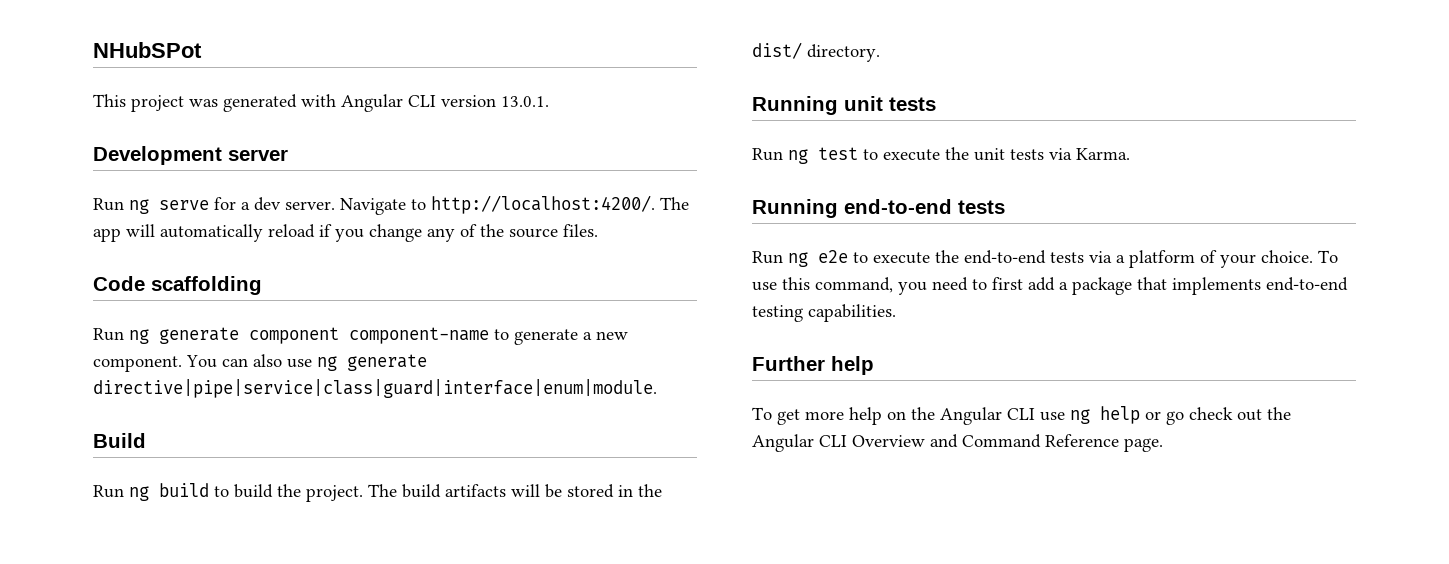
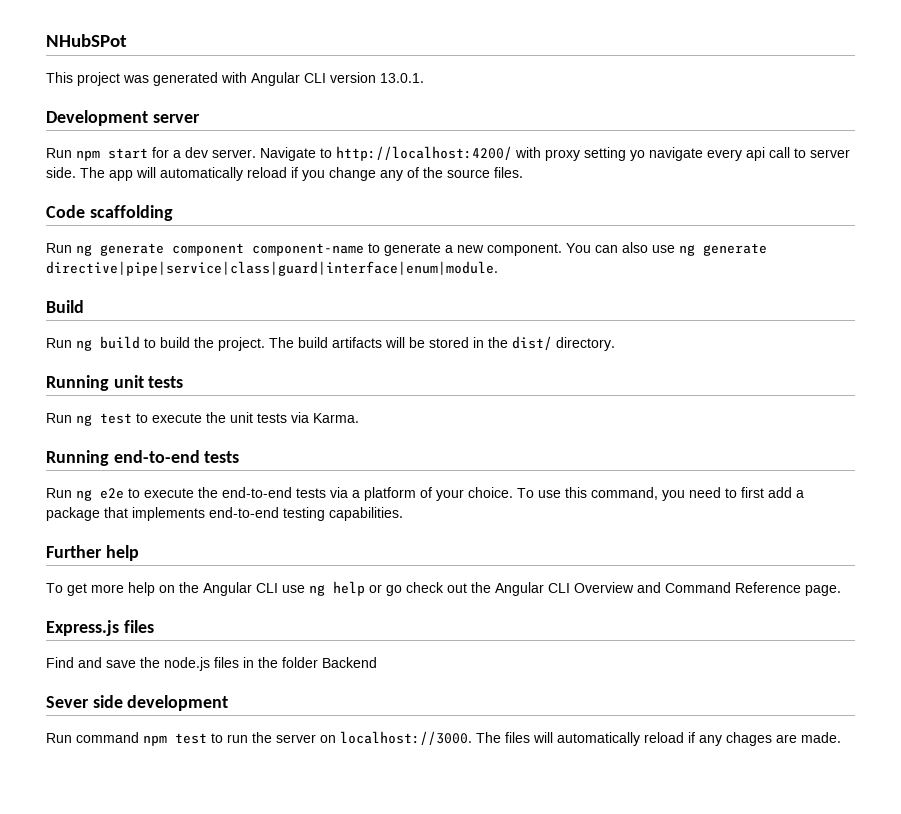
- Run ng serve for a dev server.
+ Run npm start for a dev server.
- Navigate to http://localhost:4200/.
+ Navigate to http://localhost:4200/ with proxy setting yo navigate every api call to server side.
+ Express.js files
+ Find and save the node.js files in the folder Backend
+ Sever side development
+ Run command npm test to run the server on localhost://3000. The files will automatically reload if any chages are made.

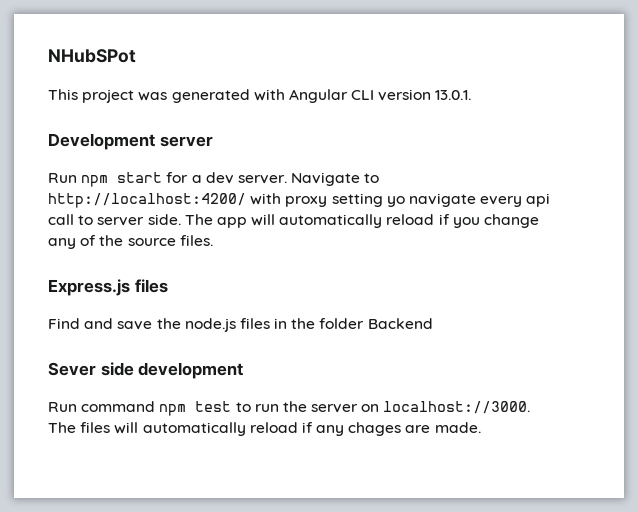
- Code scaffolding
- Run ng generate component component-name to generate a new component. You can also use ng generate directive|pipe|service|class|guard|interface|enum|module.
- Build
- Run ng build to build the project. The build artifacts will be stored in the dist/ directory.
- Running unit tests
- Run ng test to execute the unit tests via Karma.
- Running end-to-end tests
- Run ng e2e to execute the end-to-end tests via a platform of your choice. To use this command, you need to first add a package that implements end-to-end testing capabilities.
- Further help
- To get more help on the Angular CLI use ng help or go check out the Angular CLI Overview and Command Reference page.

